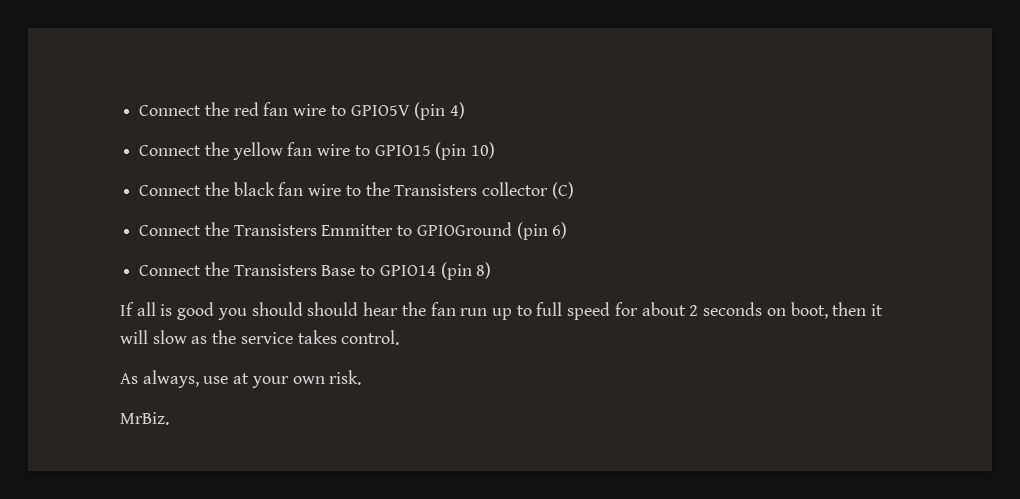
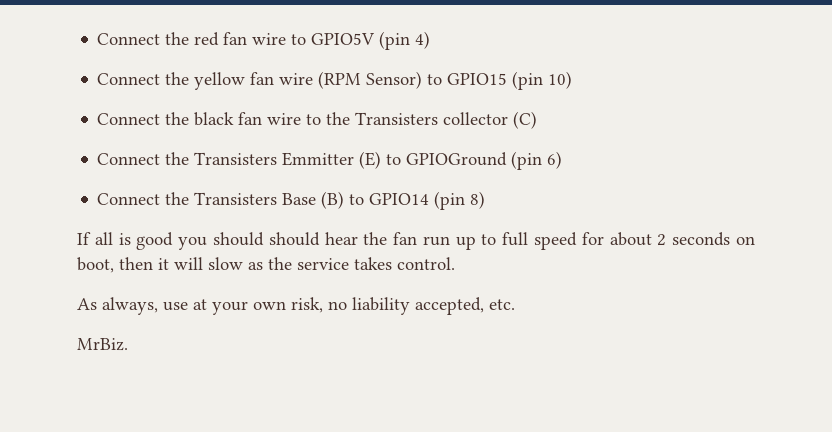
- Connect the yellow fan wire to GPIO15 (pin 10)
+ Connect the yellow fan wire (RPM Sensor) to GPIO15 (pin 10)
- Connect the Transisters Emmitter to GPIOGround (pin 6)
+ Connect the Transisters Emmitter (E) to GPIOGround (pin 6)
- Connect the Transisters Base to GPIO14 (pin 8)
+ Connect the Transisters Base (B) to GPIO14 (pin 8)
- As always, use at your own risk.
+ As always, use at your own risk, no liability accepted, etc.

